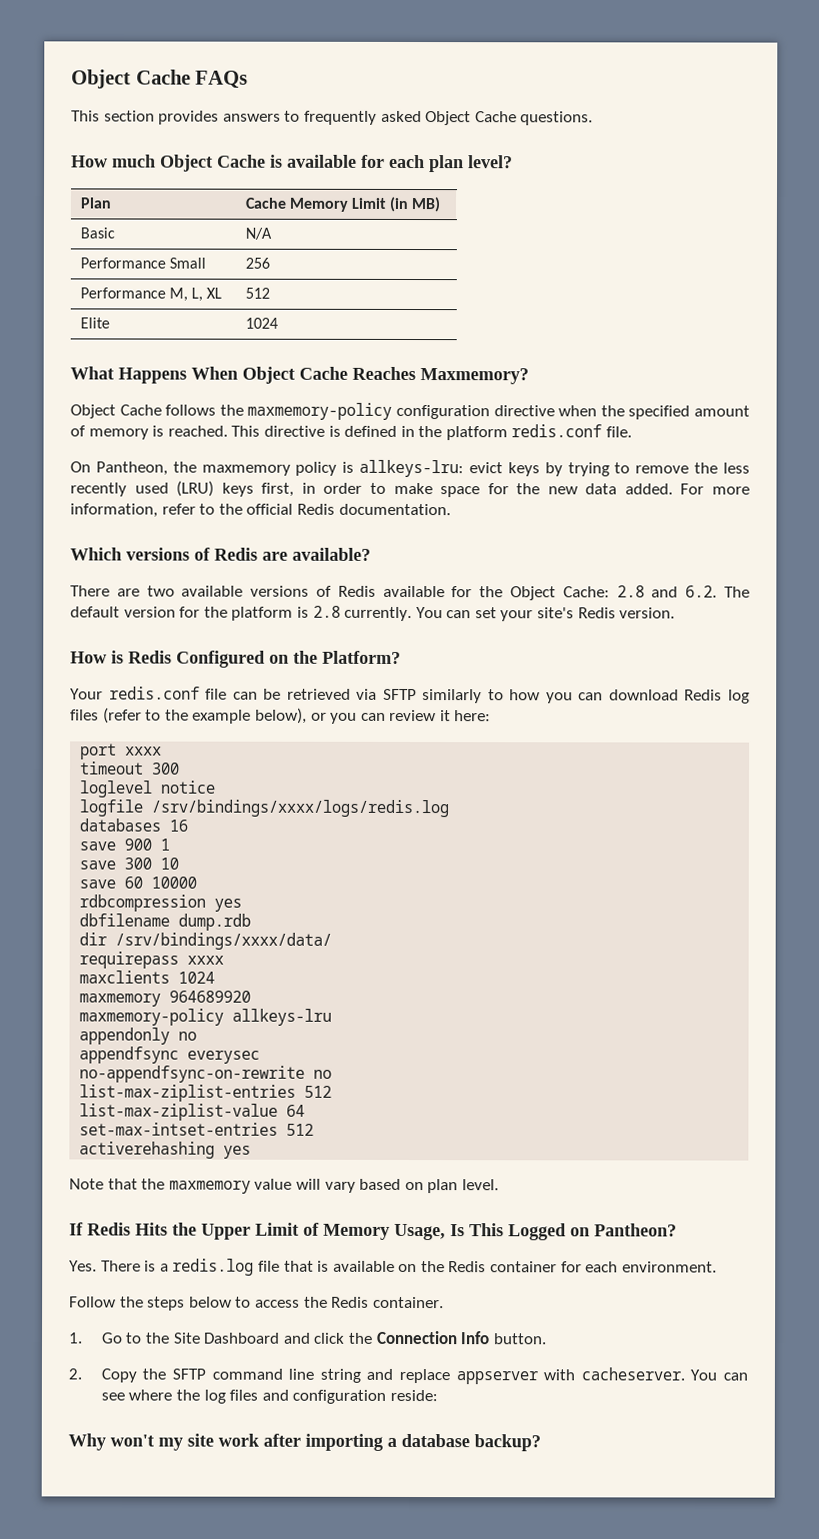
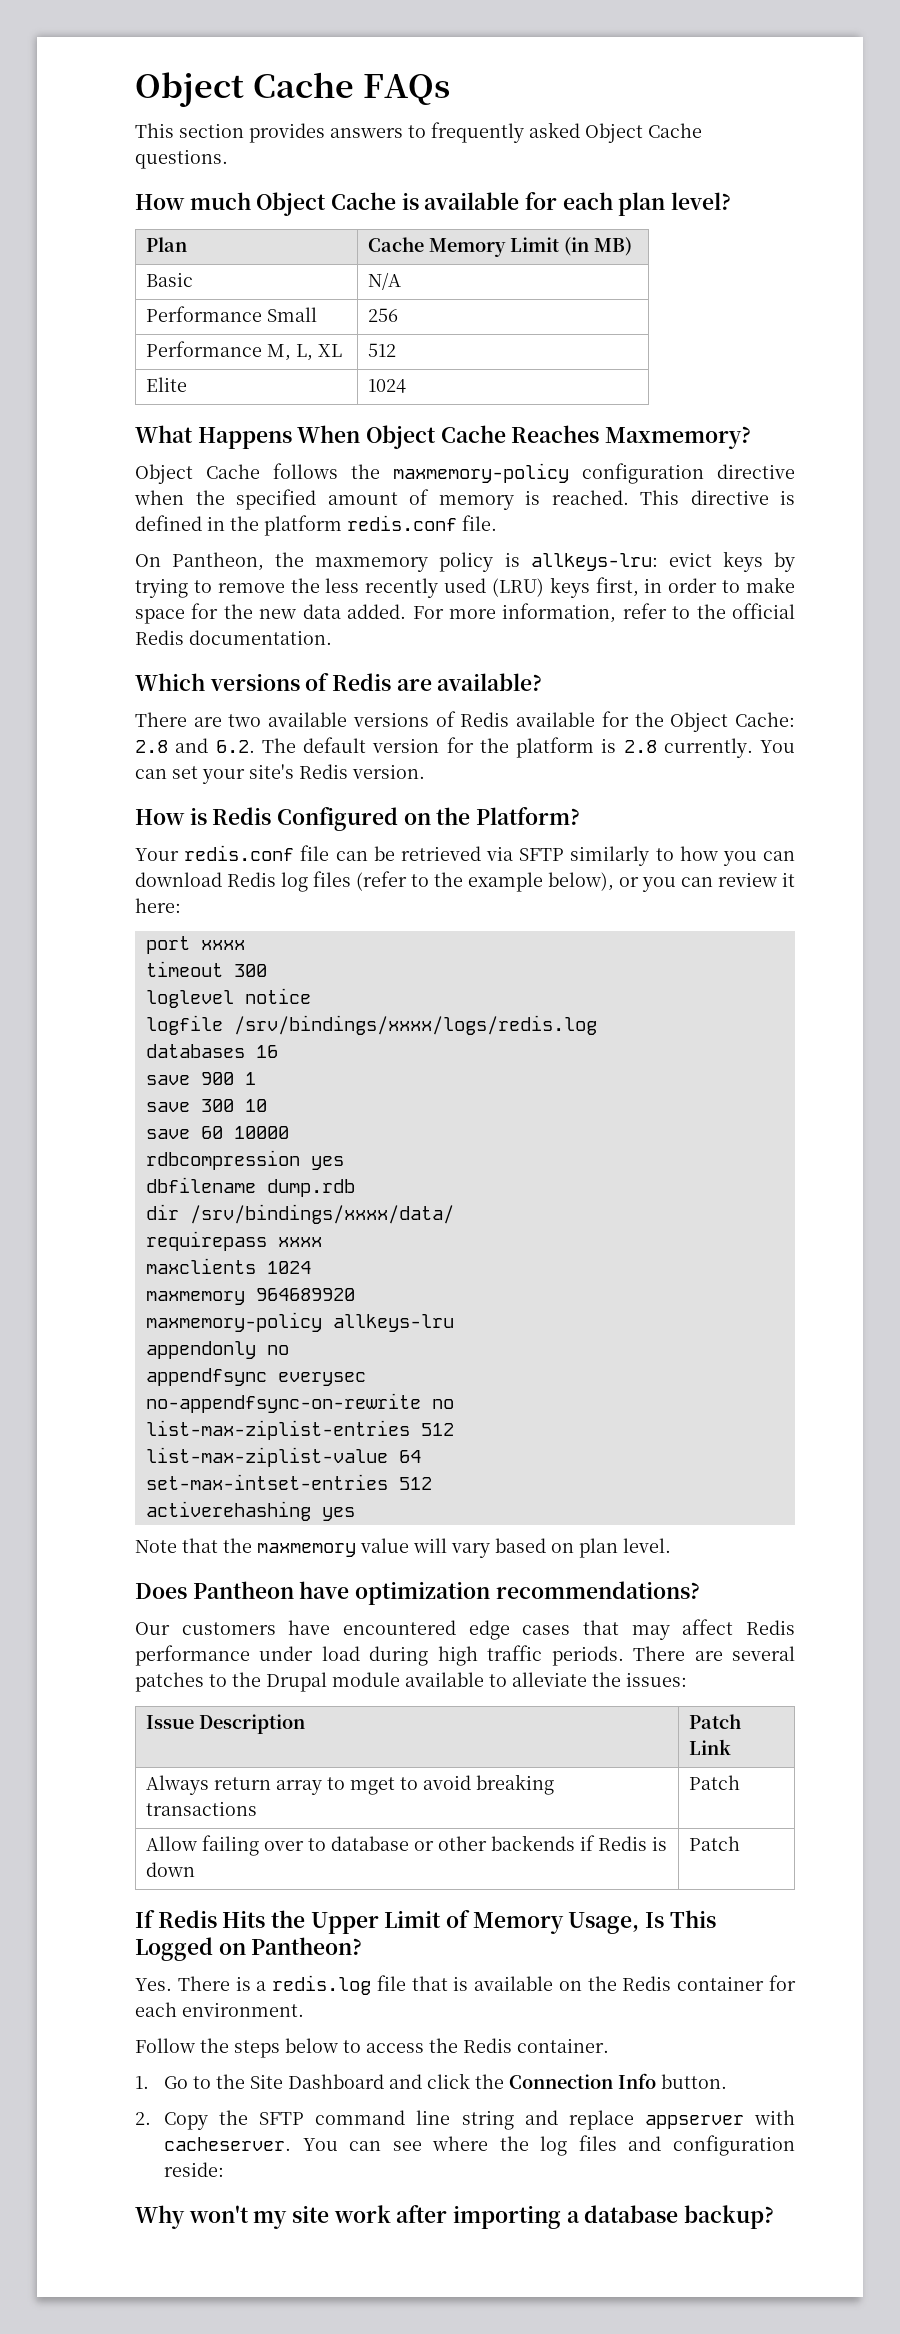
+ Does Pantheon have optimization recommendations?
+ Our customers have encountered edge cases that may affect Redis performance under load during high traffic periods. There are several patches to the Drupal module available to alleviate the issues:
+ Issue Description | Patch Link
+ Always return array to mget to avoid breaking transactions | Patch
+ Allow failing over to database or other backends if Redis is down | Patch

